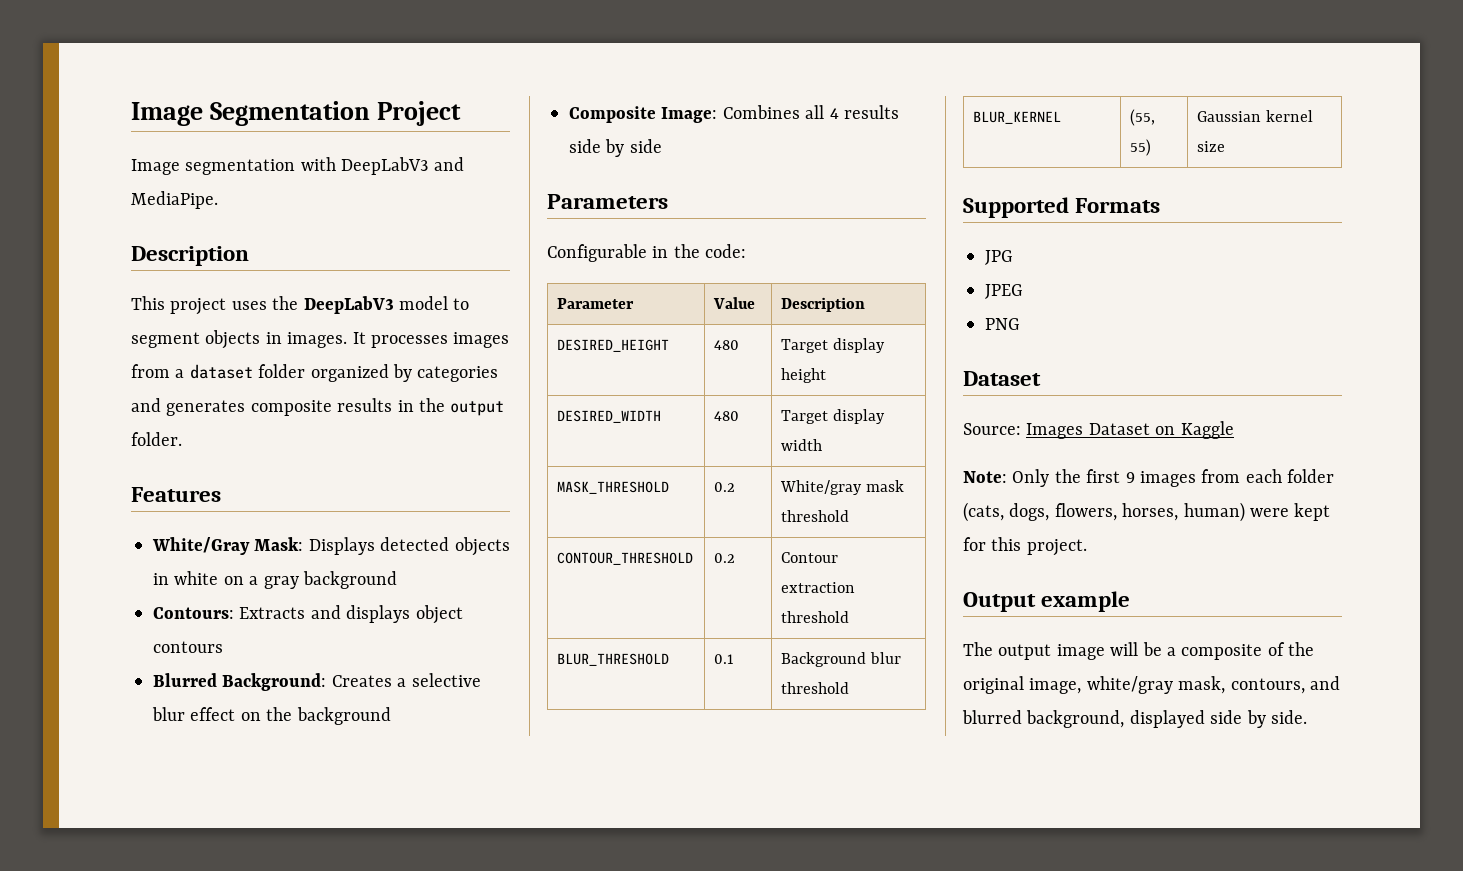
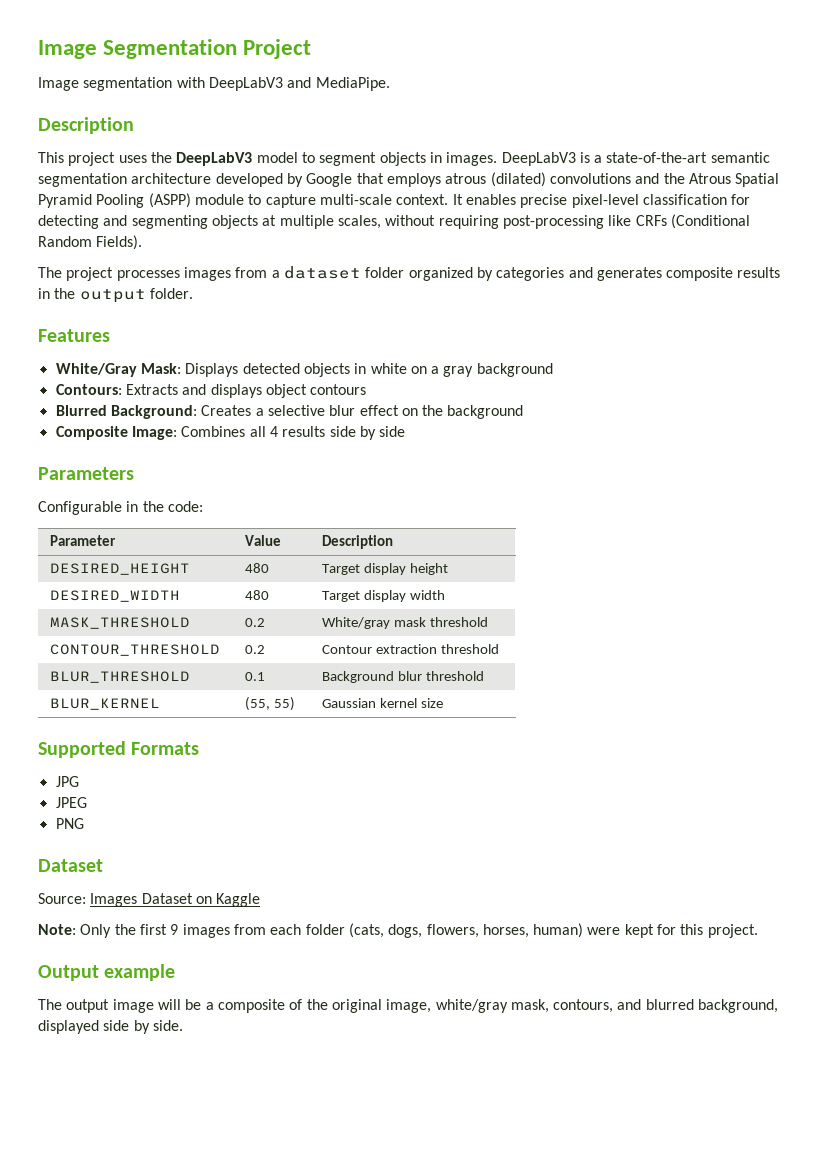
- It processes images from a dataset folder organized by categories and generates composite results in the output folder.
+ DeepLabV3 is a state-of-the-art semantic segmentation architecture developed by Google that employs atrous (dilated) convolutions and the Atrous Spatial Pyramid Pooling (ASPP) module to capture multi-scale context. It enables precise pixel-level classification for detecting and segmenting objects at multiple scales, without requiring post-processing like CRFs (Conditional Random Fields).
+ The project processes images from a dataset folder organized by categories and generates composite results in the output folder.

